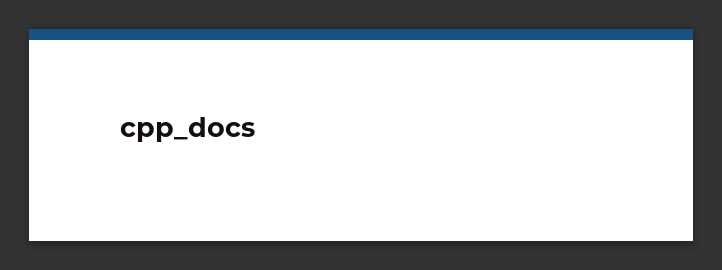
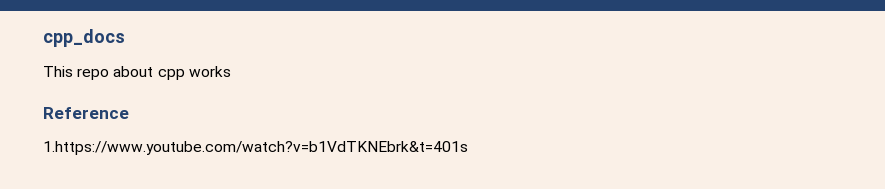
+ This repo about cpp works
+ Reference
+ 1.https://www.youtube.com/watch?v=b1VdTKNEbrk&t=401s

